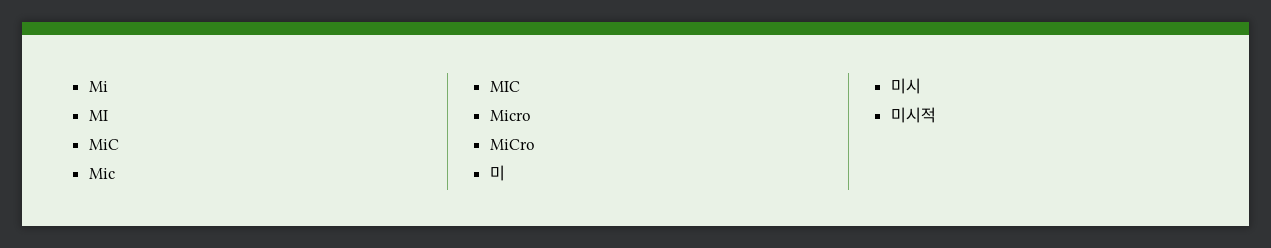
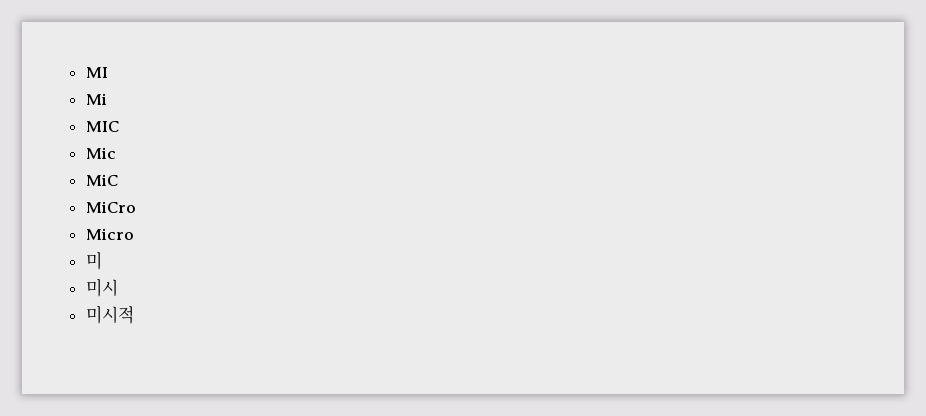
+ MI
- MI
+ MIC
+ Mic
- Mic
- MIC
+ MiCro
- MiCro

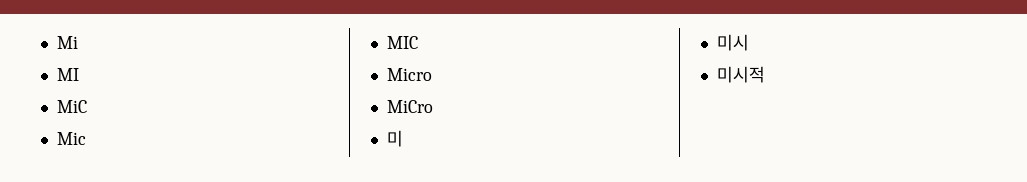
+ Mi
- Mi
+ MiC
+ Mic
- Mic
- MiC
+ Micro
- Micro

